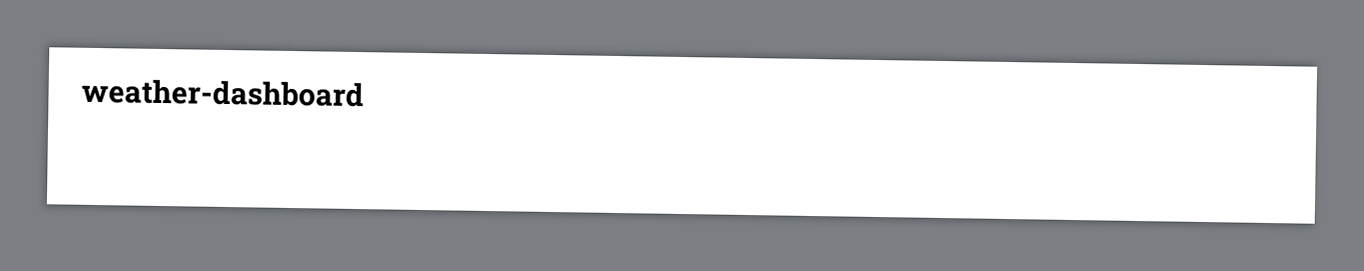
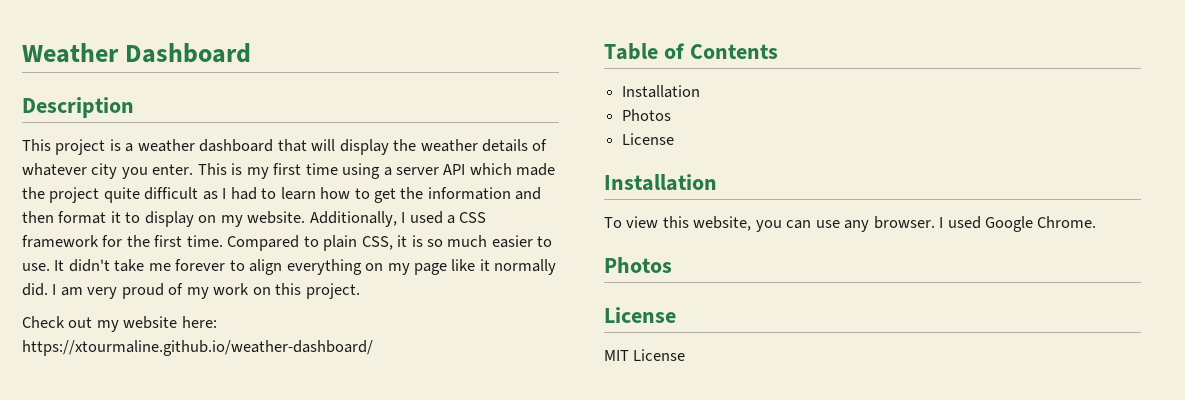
- weather-dashboard
+ Weather Dashboard
+ Description
+ This project is a weather dashboard that will display the weather details of whatever city you enter. This is my first time using a server API which made the project quite difficult as I had to learn how to get the information and then format it to display on my website. Additionally, I used a CSS framework for the first time. Compared to plain CSS, it is so much easier to use. It didn't take me forever to align everything on my page like it normally did. I am very proud of my work on this project.
+ Check out my website here: https://xtourmaline.github.io/weather-dashboard/
+ Table of Contents
+ Installation
+ Photos
+ License
+ Installation
+ To view this website, you can use any browser. I used Google Chrome.
+ Photos
+ License
+ MIT License

